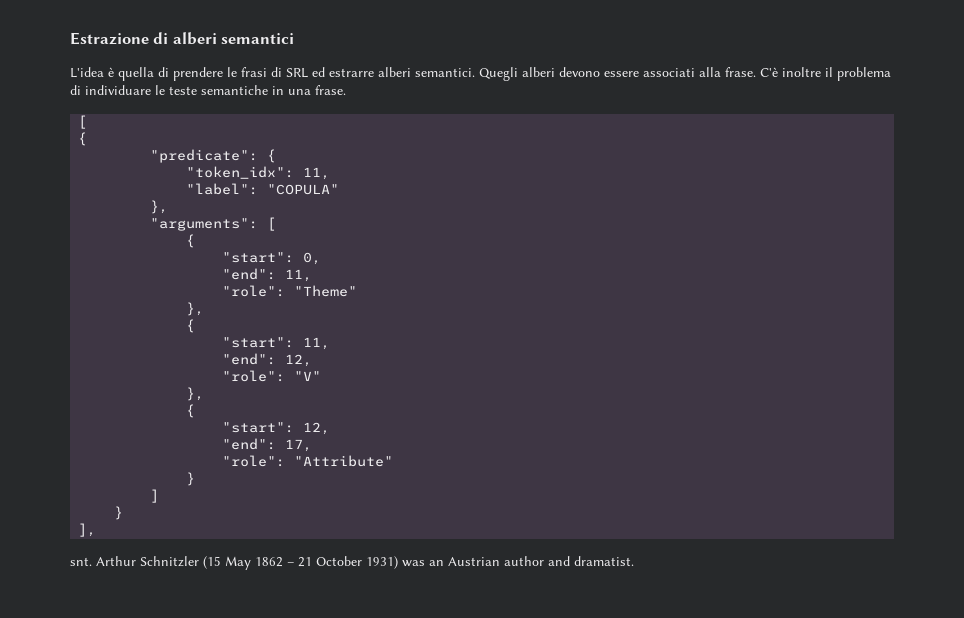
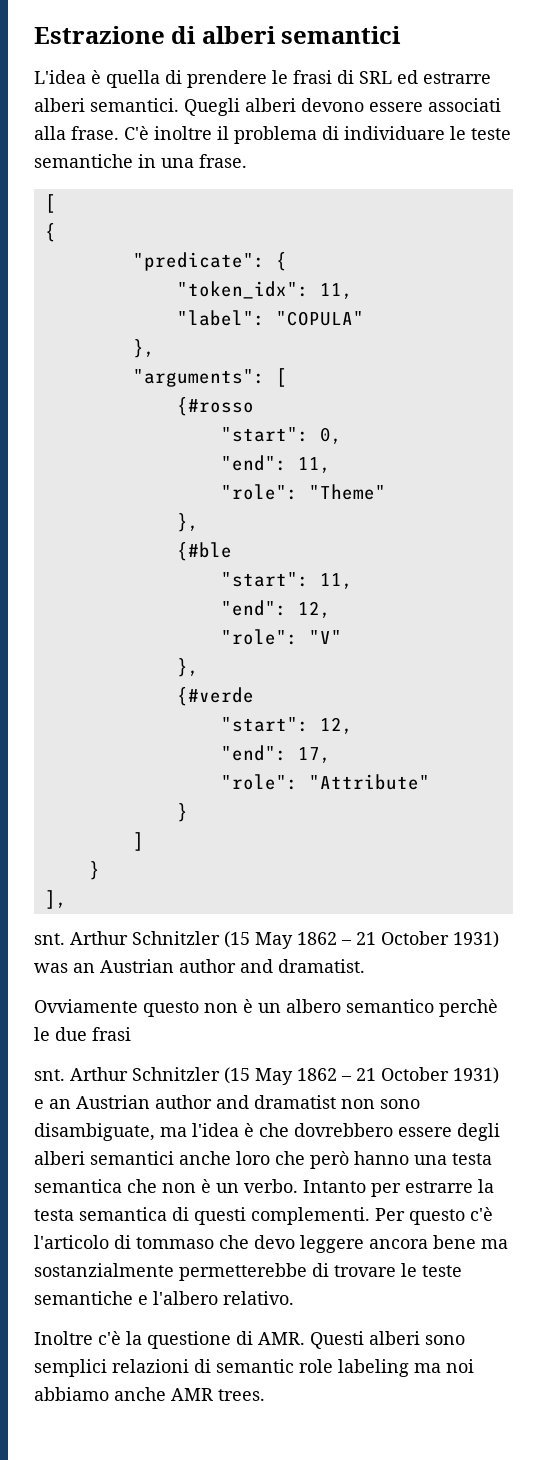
  "arguments": [
- {
+ {#rosso
  "role": "Theme"
  },
- {
+ {#ble
  "role": "V"
  },
- {
+ {#verde
+ Ovviamente questo non è un albero semantico perchè le due frasi
+ snt. Arthur Schnitzler (15 May 1862 – 21 October 1931) e an Austrian author and dramatist non sono disambiguate, ma l'idea è che dovrebbero essere degli alberi semantici anche loro che però hanno una testa semantica che non è un verbo. Intanto per estrarre la testa semantica di questi complementi. Per questo c'è l'articolo di tommaso che devo leggere ancora bene ma sostanzialmente permetterebbe di trovare le teste semantiche e l'albero relativo.
+ Inoltre c'è la questione di AMR. Questi alberi sono semplici relazioni di semantic role labeling ma noi abbiamo anche AMR trees.

